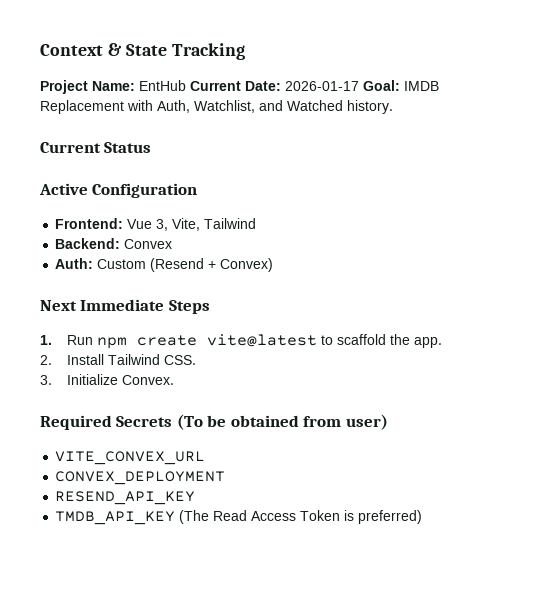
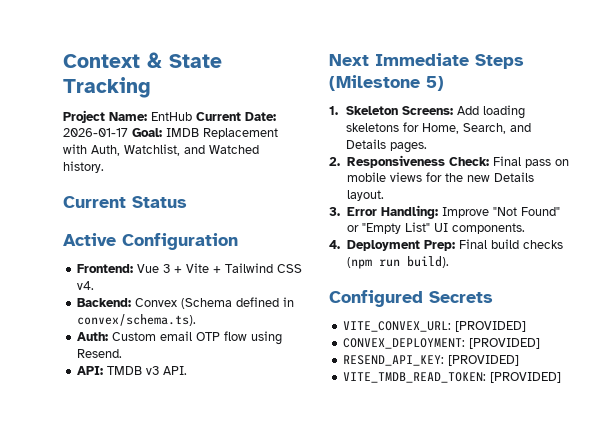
- Frontend: Vue 3, Vite, Tailwind
+ Frontend: Vue 3 + Vite + Tailwind CSS v4.
- Backend: Convex
- Auth: Custom (Resend + Convex)
+ Backend: Convex (Schema defined in convex/schema.ts).
+ Auth: Custom email OTP flow using Resend.
+ API: TMDB v3 API.
- Next Immediate Steps
+ Next Immediate Steps (Milestone 5)
- 1. Run npm create vite@latest to scaffold the app.
- 2. Install Tailwind CSS.
- 3. Initialize Convex.
- Required Secrets (To be obtained from user)
- VITE_CONVEX_URL
- CONVEX_DEPLOYMENT
- RESEND_API_KEY
- TMDB_API_KEY (The Read Access Token is preferred)
+ 1. Skeleton Screens: Add loading skeletons for Home, Search, and Details pages.
+ 2. Responsiveness Check: Final pass on mobile views for the new Details layout.
+ 3. Error Handling: Improve "Not Found" or "Empty List" UI components.
+ 4. Deployment Prep: Final build checks (npm run build).
+ Configured Secrets
+ VITE_CONVEX_URL: [PROVIDED]
+ CONVEX_DEPLOYMENT: [PROVIDED]
+ RESEND_API_KEY: [PROVIDED]
+ VITE_TMDB_READ_TOKEN: [PROVIDED]

